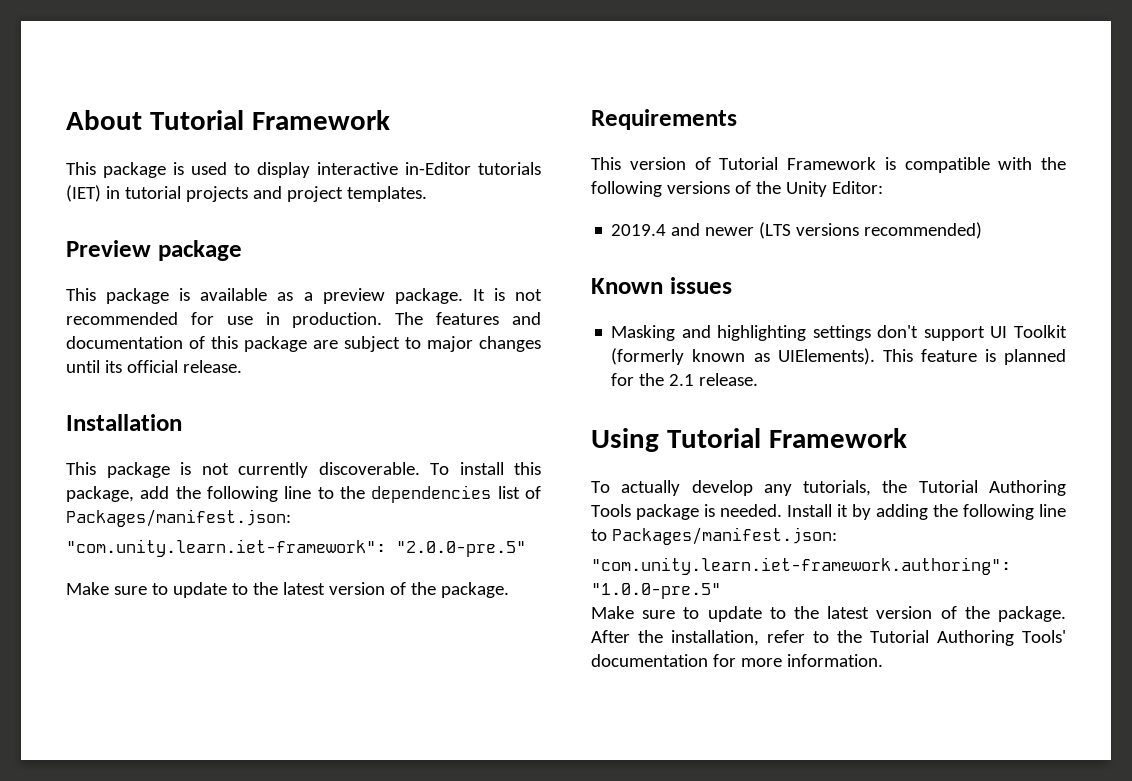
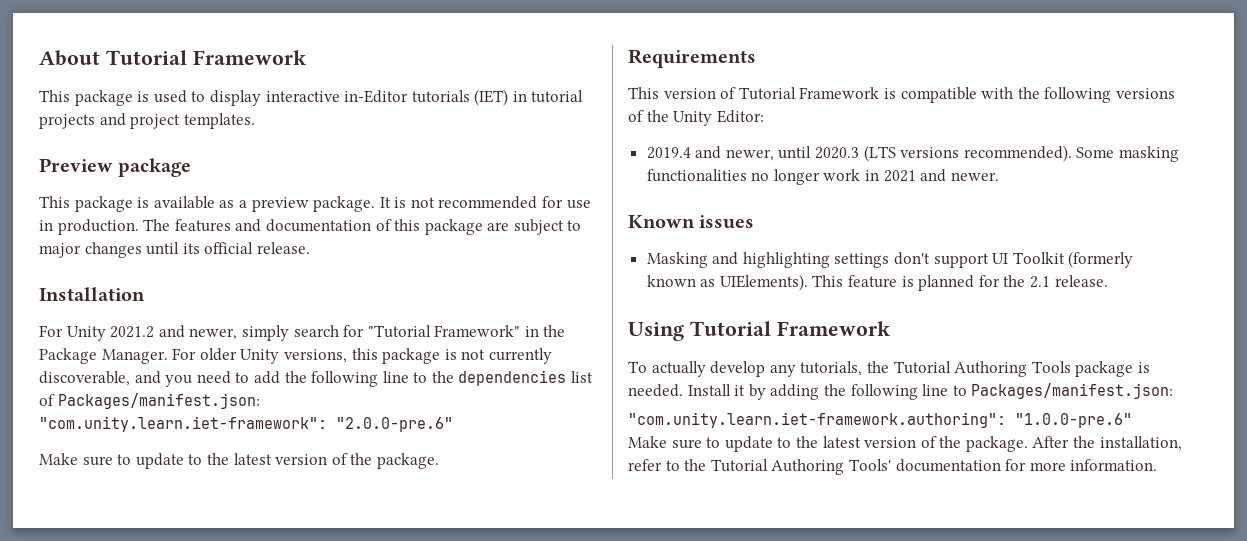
- This package is not currently discoverable. To install this package, add the following line to the dependencies list of Packages/manifest.json:
+ For Unity 2021.2 and newer, simply search for "Tutorial Framework" in the Package Manager. For older Unity versions, this package is not currently discoverable, and you need to add the following line to the dependencies list of Packages/manifest.json:
- "com.unity.learn.iet-framework": "2.0.0-pre.5"
+ "com.unity.learn.iet-framework": "2.0.0-pre.6"
- 2019.4 and newer (LTS versions recommended)
+ 2019.4 and newer, until 2020.3 (LTS versions recommended). Some masking functionalities no longer work in 2021 and newer.
- "com.unity.learn.iet-framework.authoring": "1.0.0-pre.5"
+ "com.unity.learn.iet-framework.authoring": "1.0.0-pre.6"

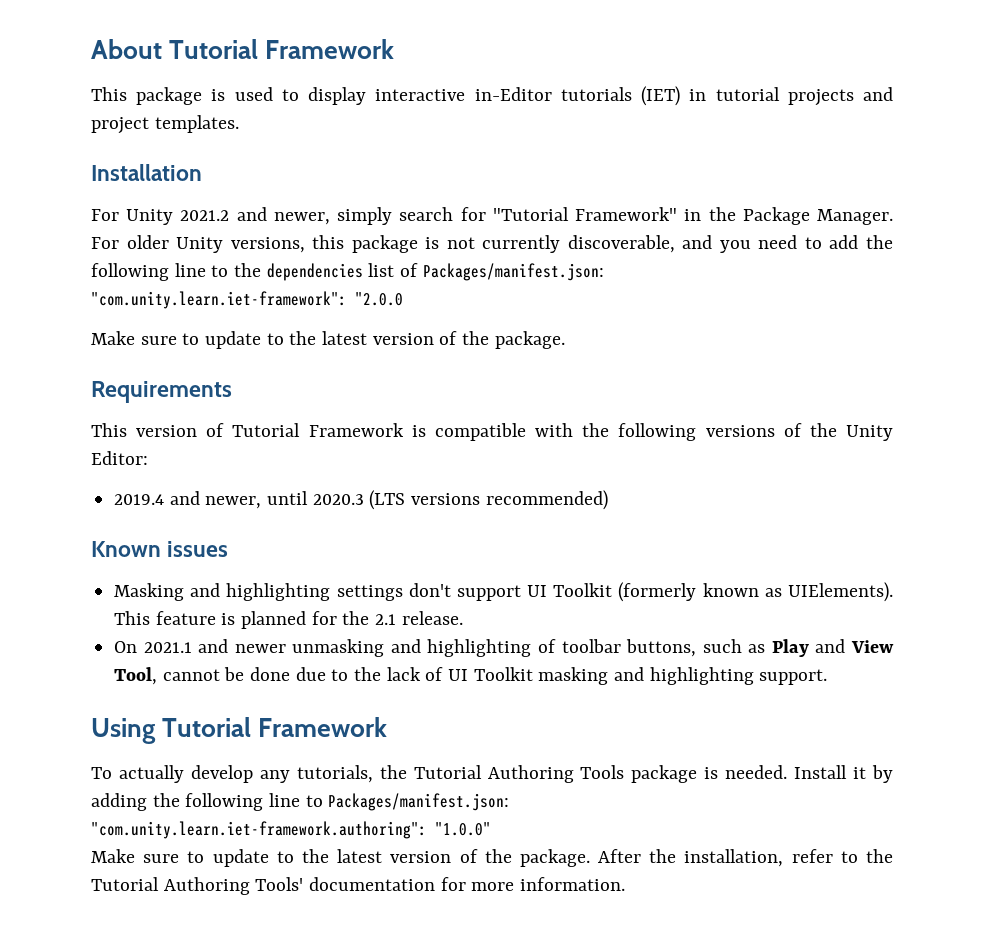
- Preview package
- This package is available as a preview package. It is not recommended for use in production. The features and documentation of this package are subject to major changes until its official release.
- "com.unity.learn.iet-framework": "2.0.0-pre.6"
+ "com.unity.learn.iet-framework": "2.0.0
- 2019.4 and newer, until 2020.3 (LTS versions recommended). Some masking functionalities no longer work in 2021 and newer.
+ 2019.4 and newer, until 2020.3 (LTS versions recommended)
+ On 2021.1 and newer unmasking and highlighting of toolbar buttons, such as Play and View Tool, cannot be done due to the lack of UI Toolkit masking and highlighting support.
- "com.unity.learn.iet-framework.authoring": "1.0.0-pre.6"
+ "com.unity.learn.iet-framework.authoring": "1.0.0"

